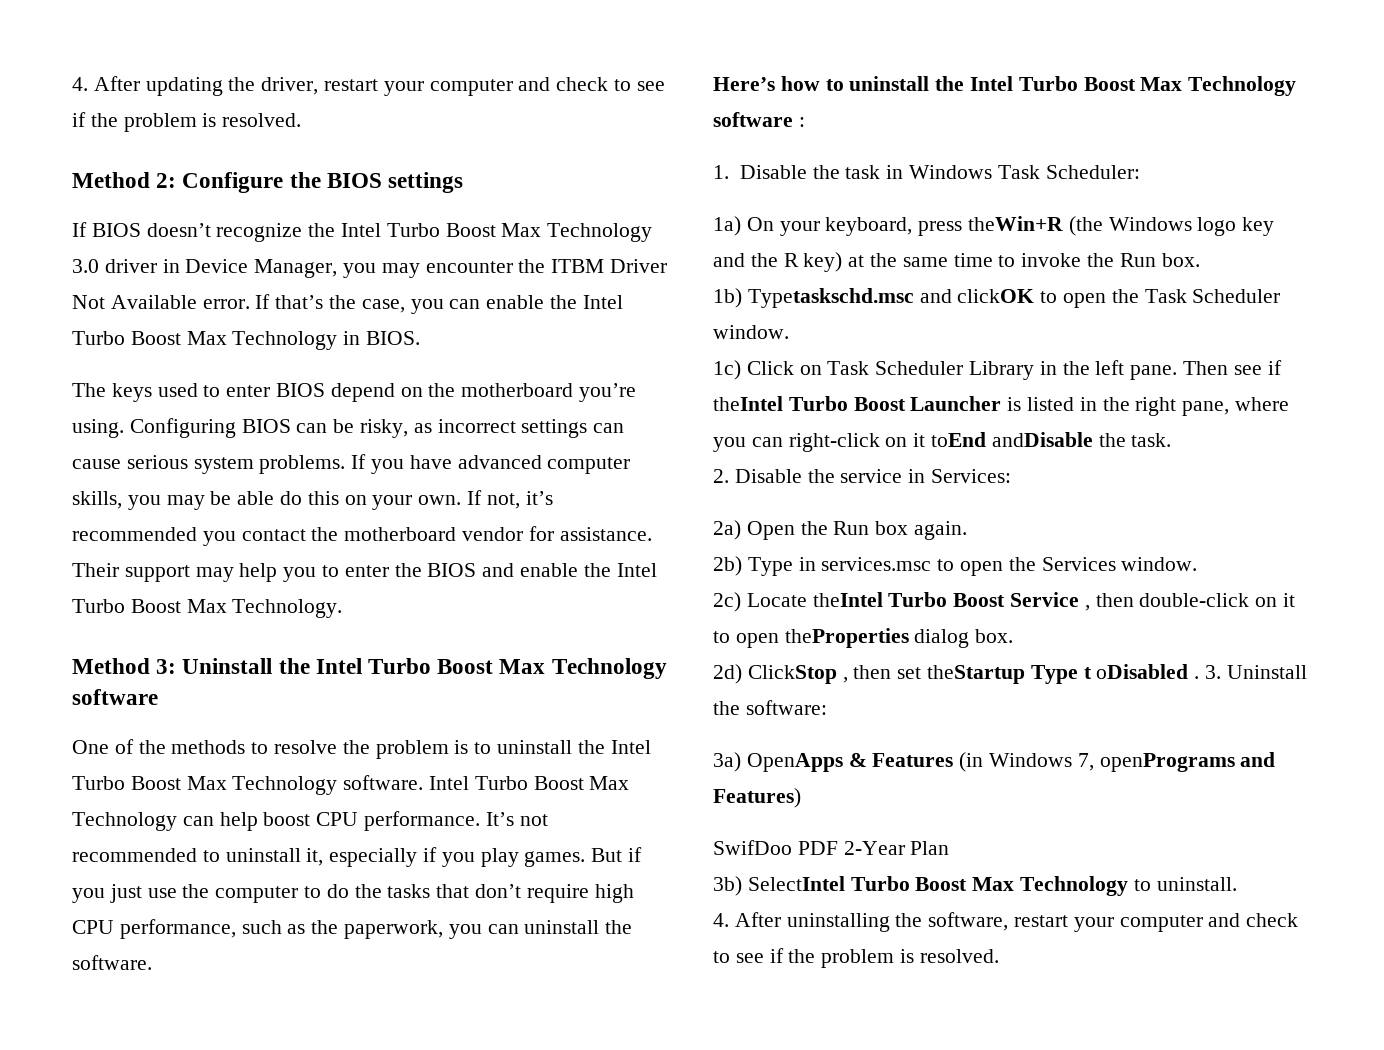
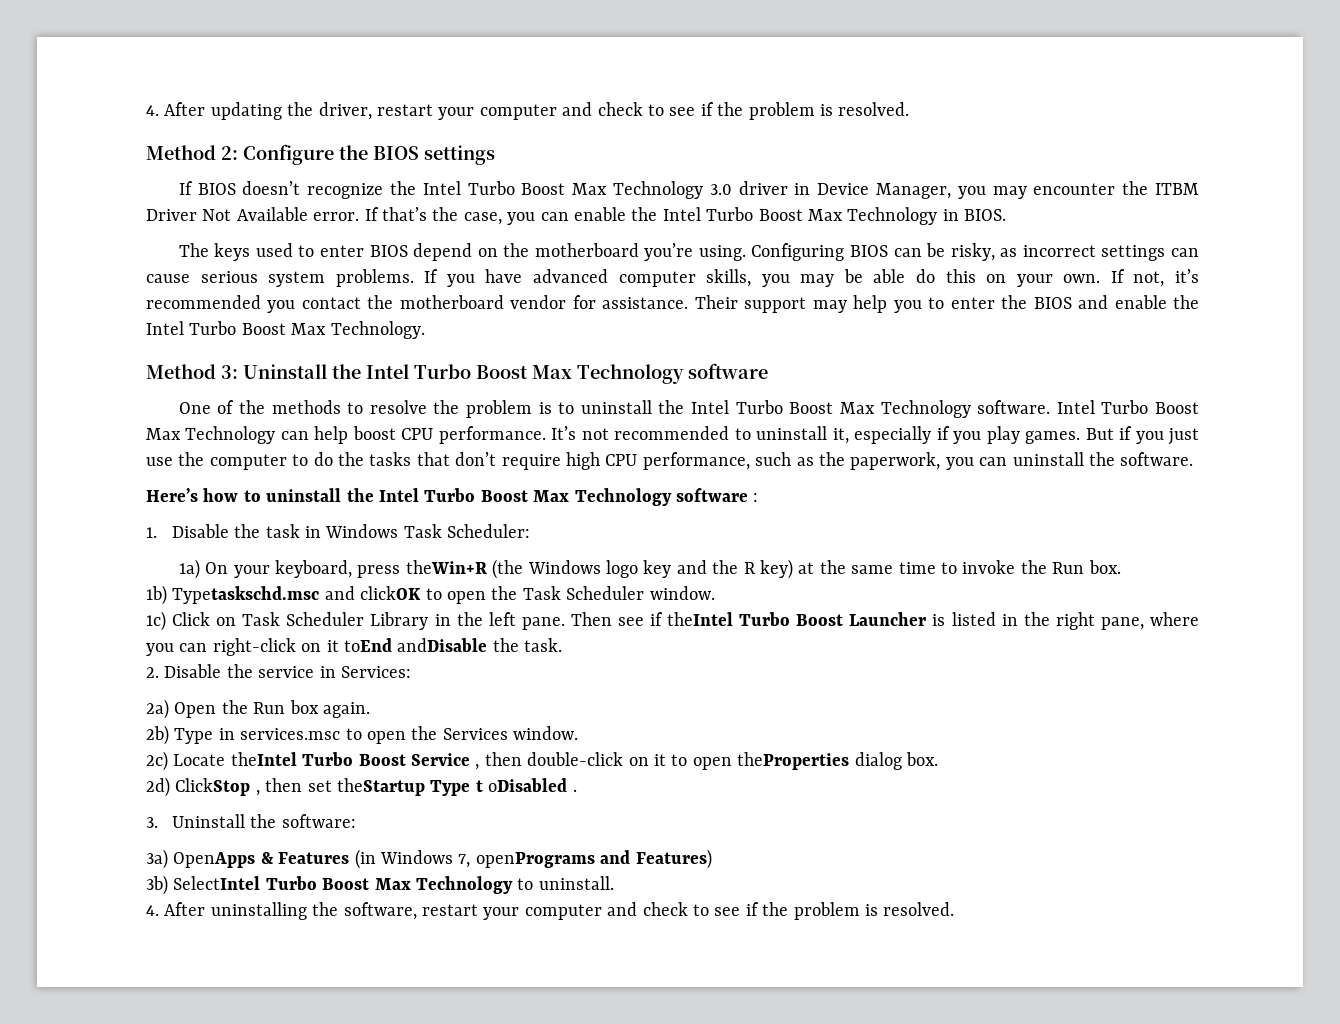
- 2d) ClickStop , then set theStartup Type t oDisabled . 3. Uninstall the software:
+ 2d) ClickStop , then set theStartup Type t oDisabled .
+ 3. Uninstall the software:
- SwifDoo PDF 2-Year Plan

